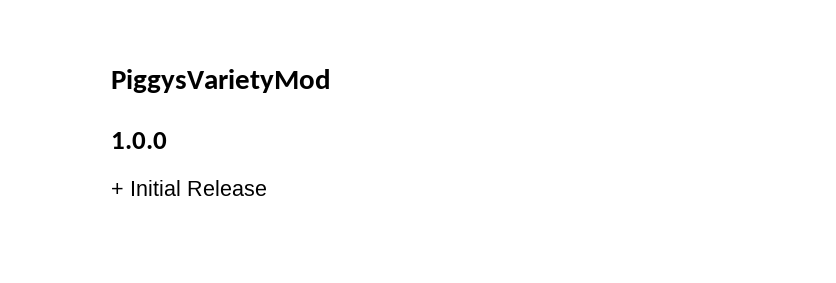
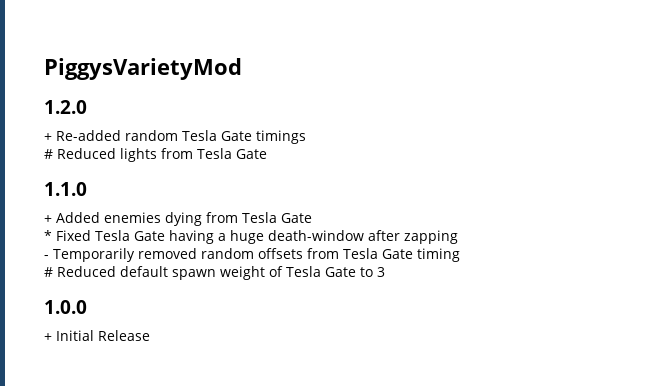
+ 1.2.0
+ + Re-added random Tesla Gate timings
+ # Reduced lights from Tesla Gate
+ 1.1.0
+ + Added enemies dying from Tesla Gate
+ * Fixed Tesla Gate having a huge death-window after zapping
+ - Temporarily removed random offsets from Tesla Gate timing
+ # Reduced default spawn weight of Tesla Gate to 3

